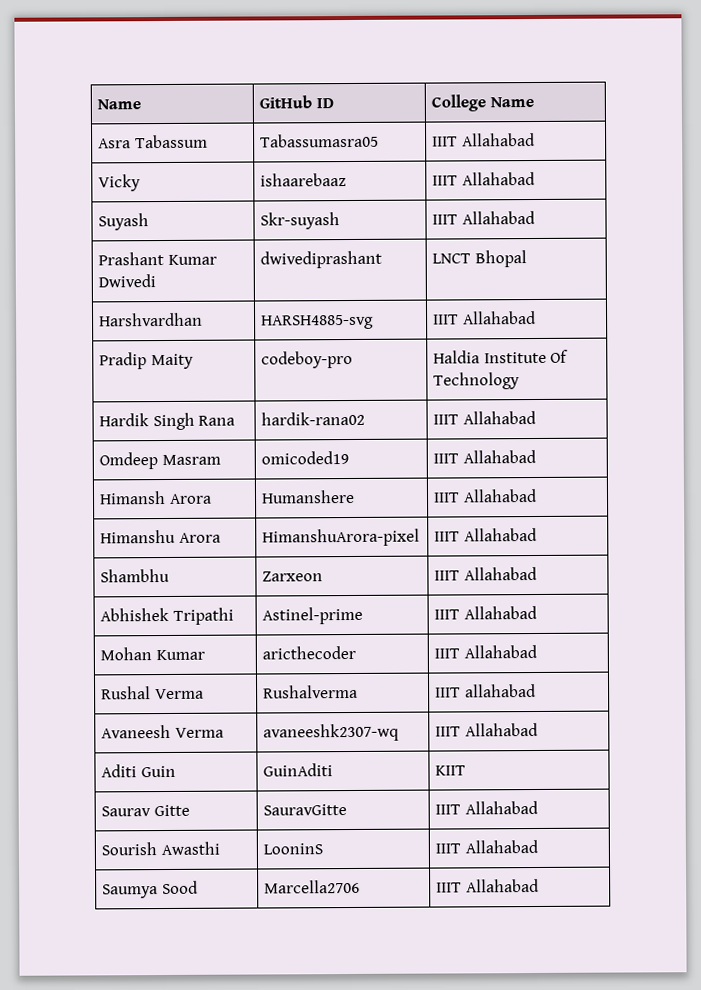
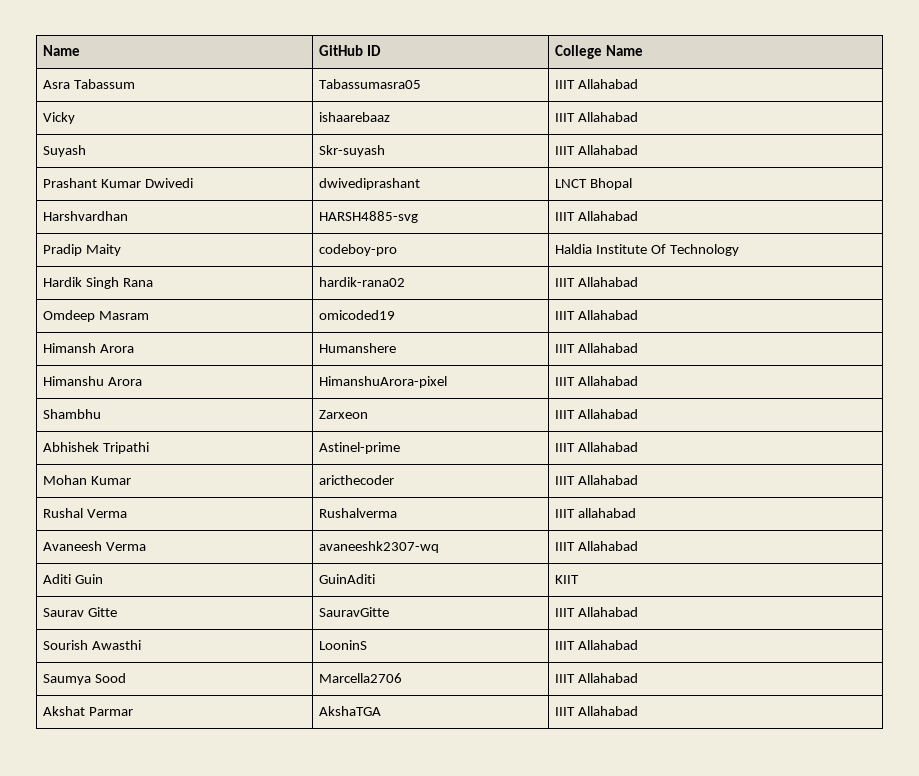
+ Akshat Parmar | AkshaTGA | IIIT Allahabad

